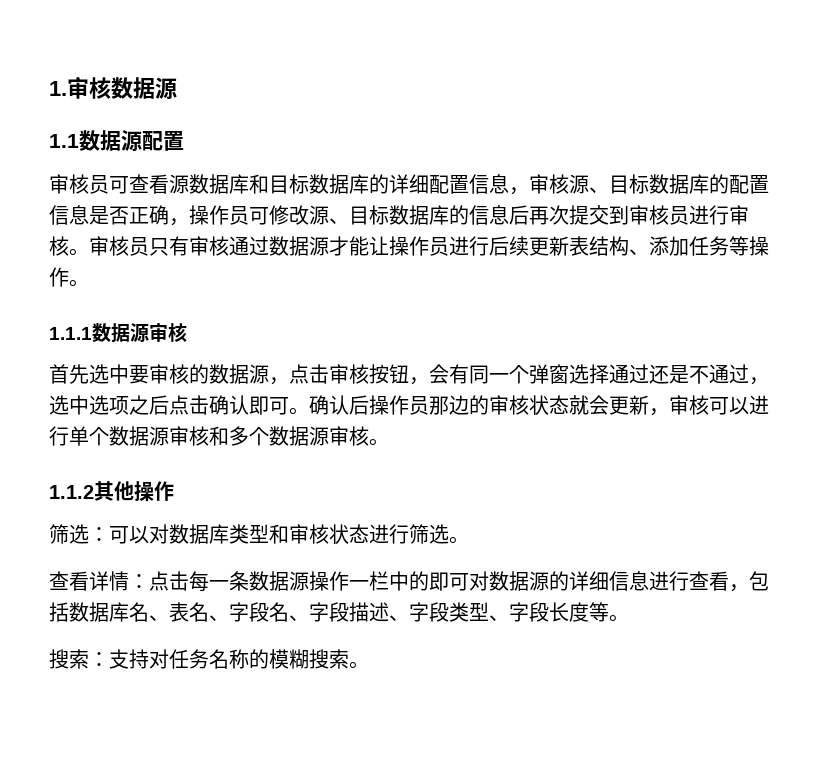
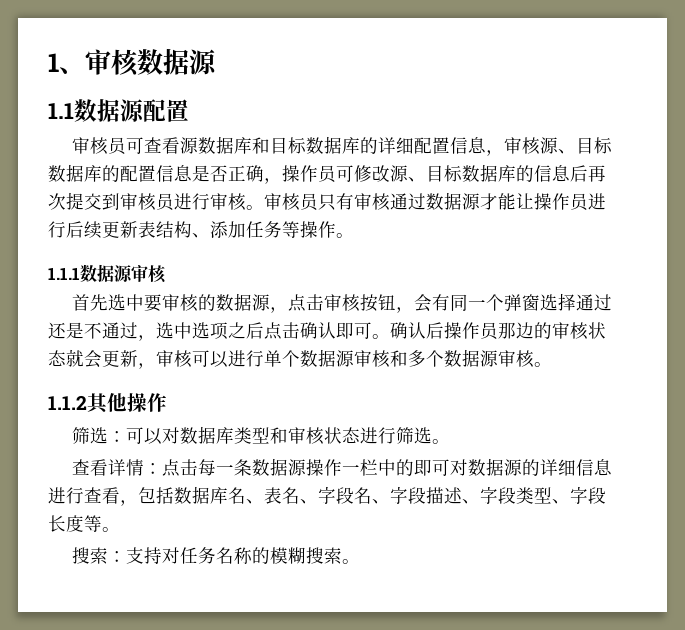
- 1.审核数据源
+ 1、审核数据源

